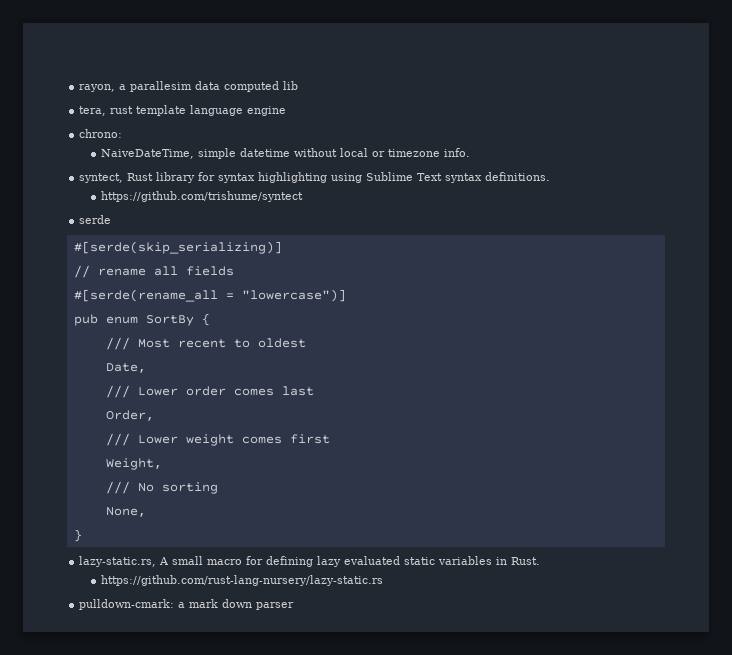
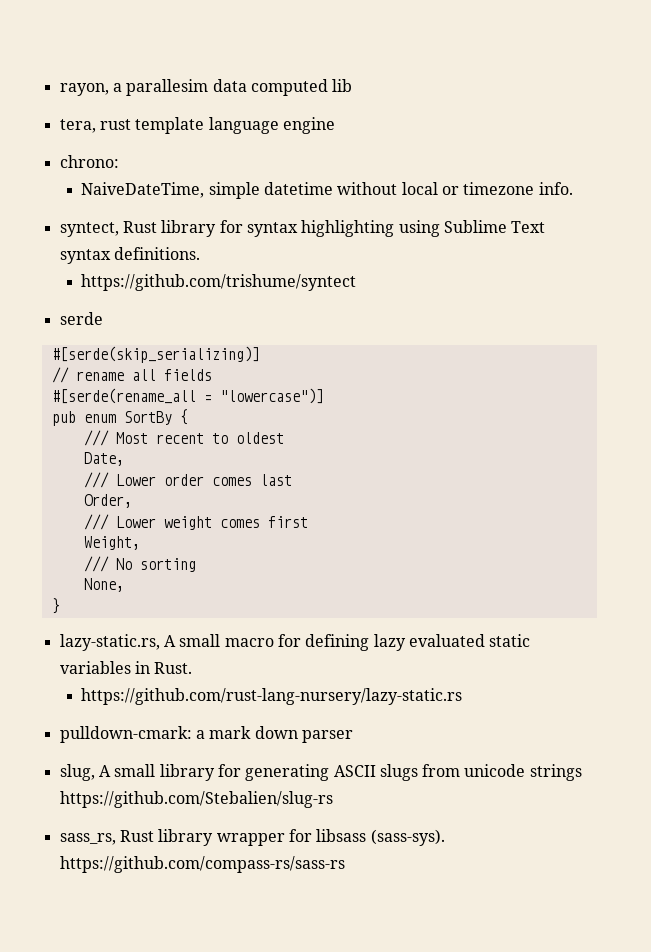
+ slug, A small library for generating ASCII slugs from unicode strings https://github.com/Stebalien/slug-rs
+ sass_rs, Rust library wrapper for libsass (sass-sys). https://github.com/compass-rs/sass-rs

